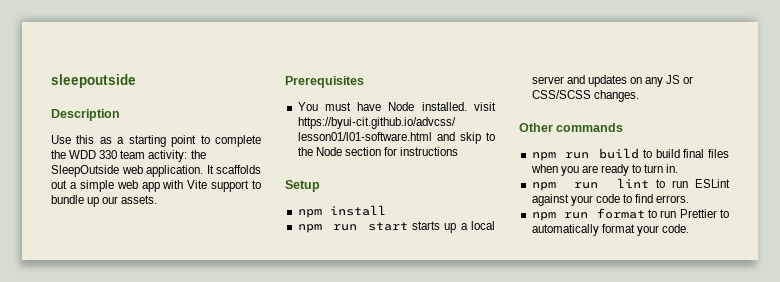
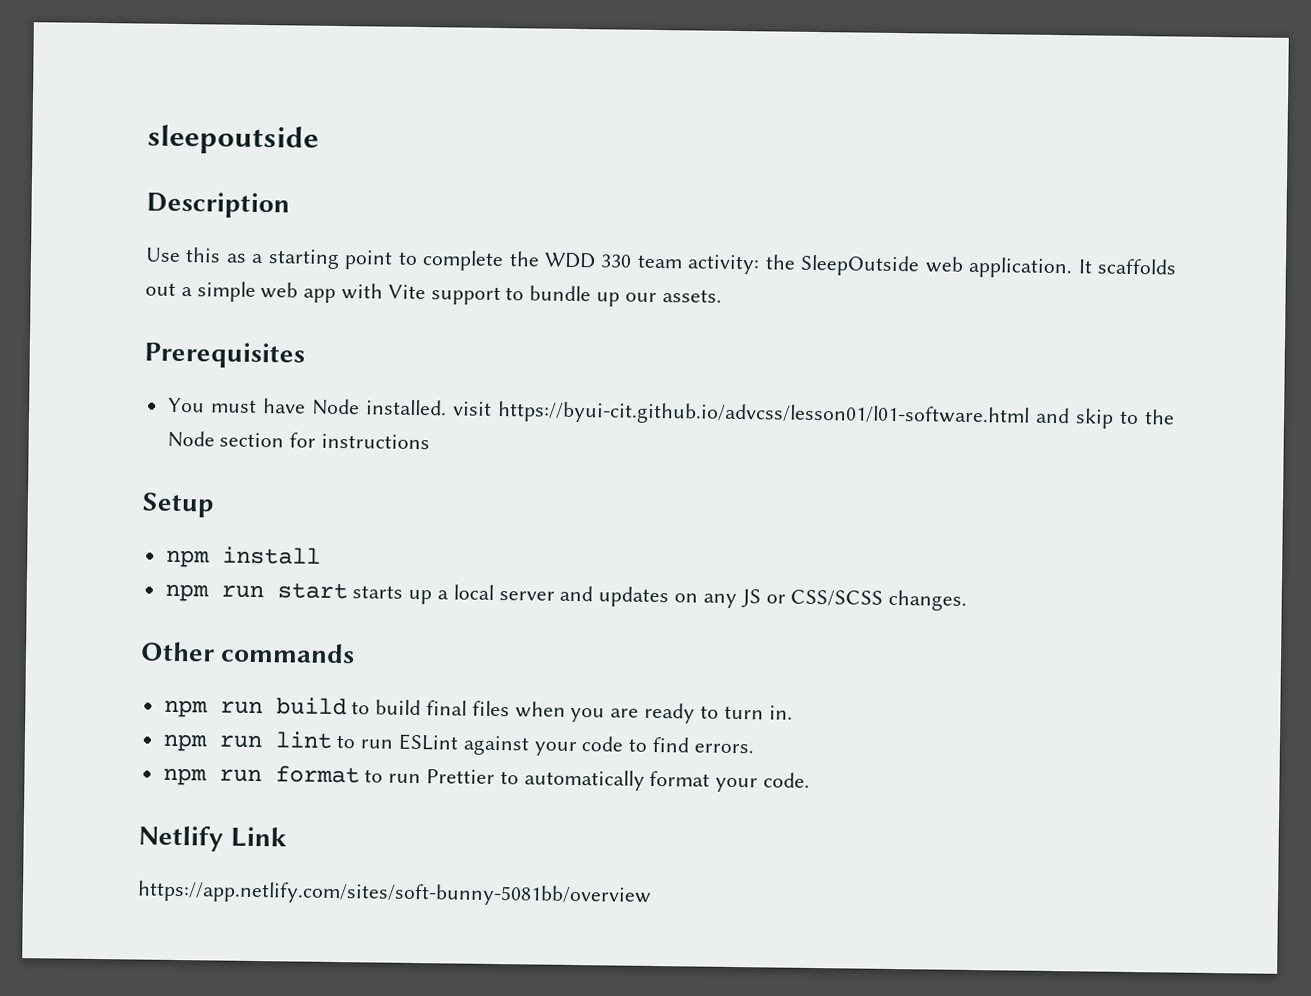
+ Netlify Link
+ https://app.netlify.com/sites/soft-bunny-5081bb/overview

